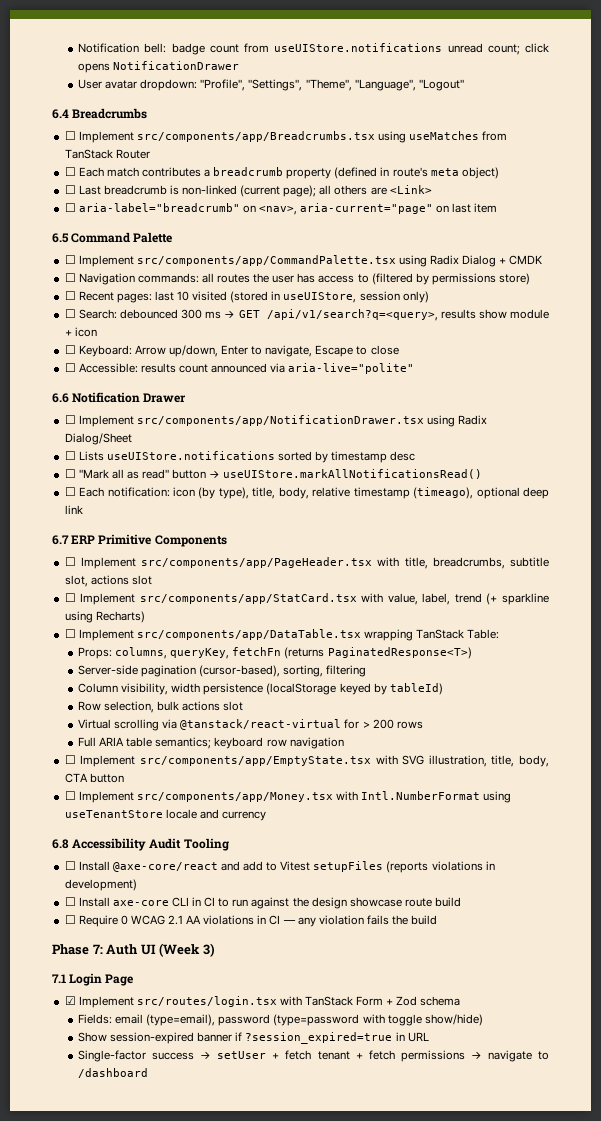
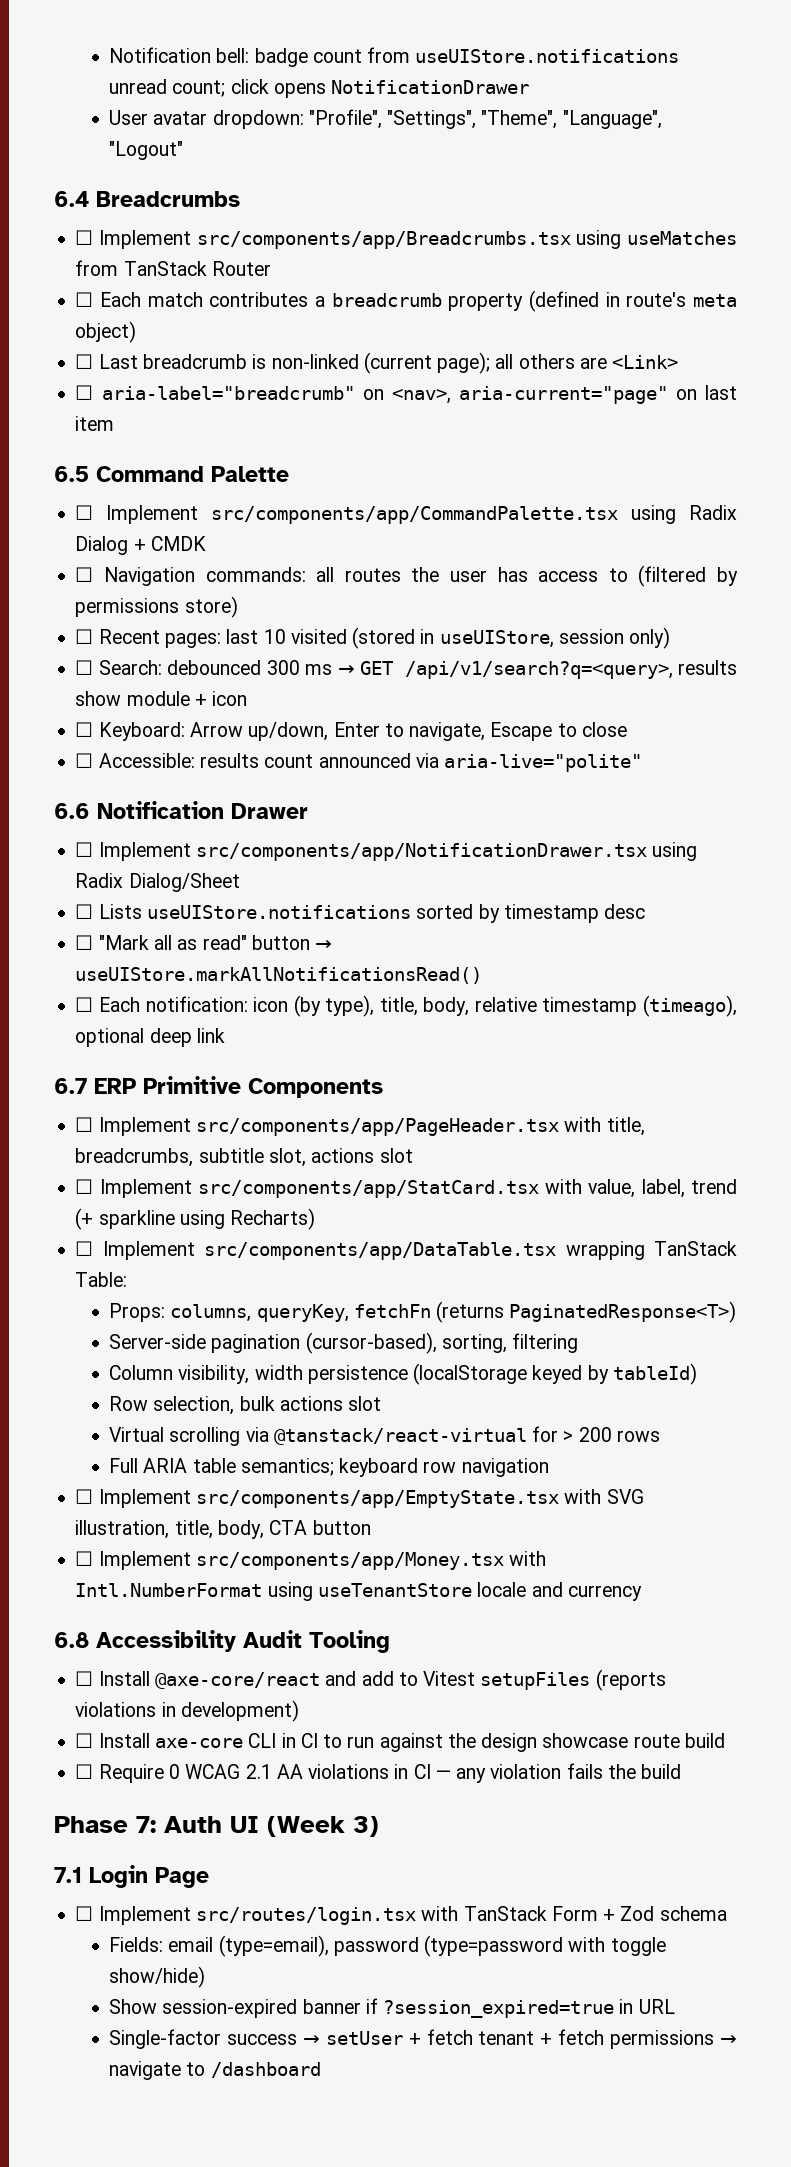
- ☑ Implement src/routes/login.tsx with TanStack Form + Zod schema
+ ☐ Implement src/routes/login.tsx with TanStack Form + Zod schema

